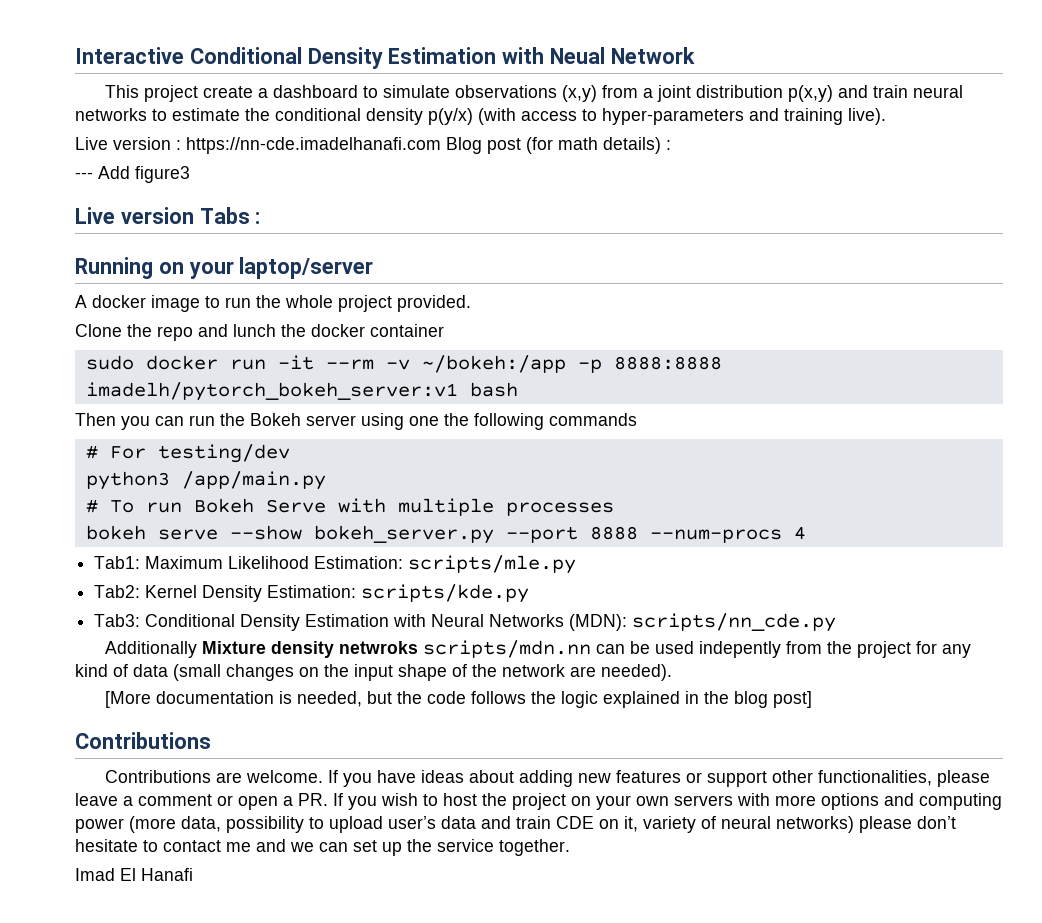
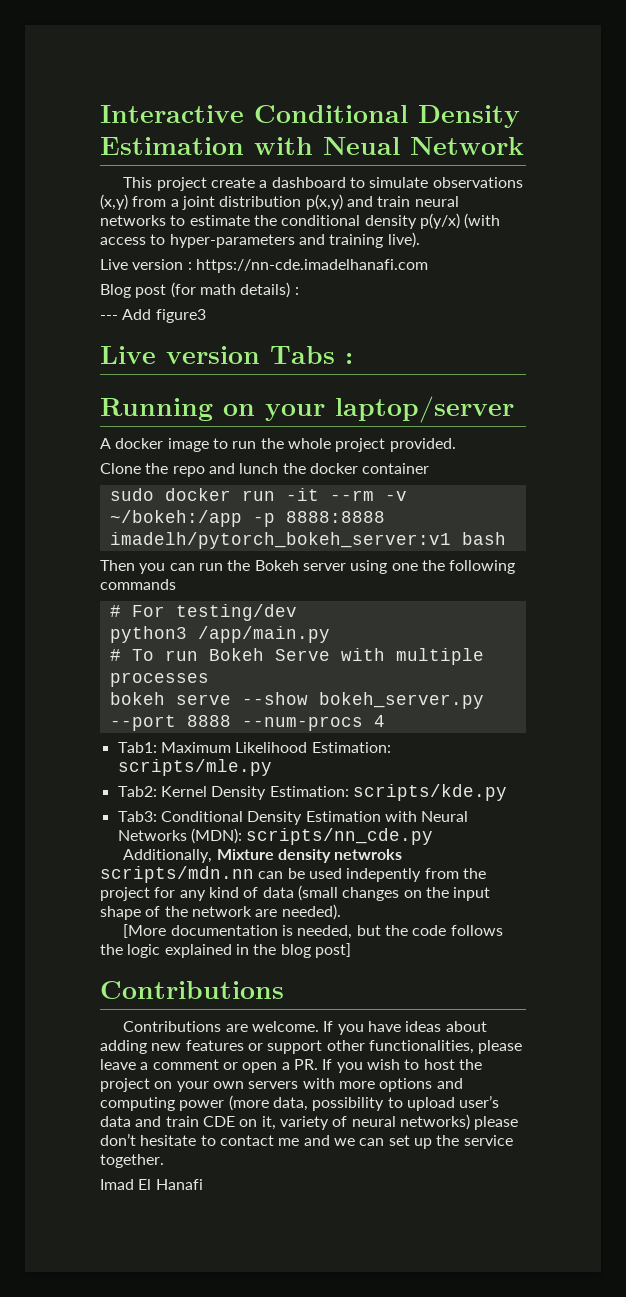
- Live version : https://nn-cde.imadelhanafi.com Blog post (for math details) :
+ Live version : https://nn-cde.imadelhanafi.com
+ Blog post (for math details) :
- Additionally Mixture density netwroks scripts/mdn.nn can be used indepently from the project for any kind of data (small changes on the input shape of the network are needed).
+ Additionally, Mixture density netwroks scripts/mdn.nn can be used indepently from the project for any kind of data (small changes on the input shape of the network are needed).

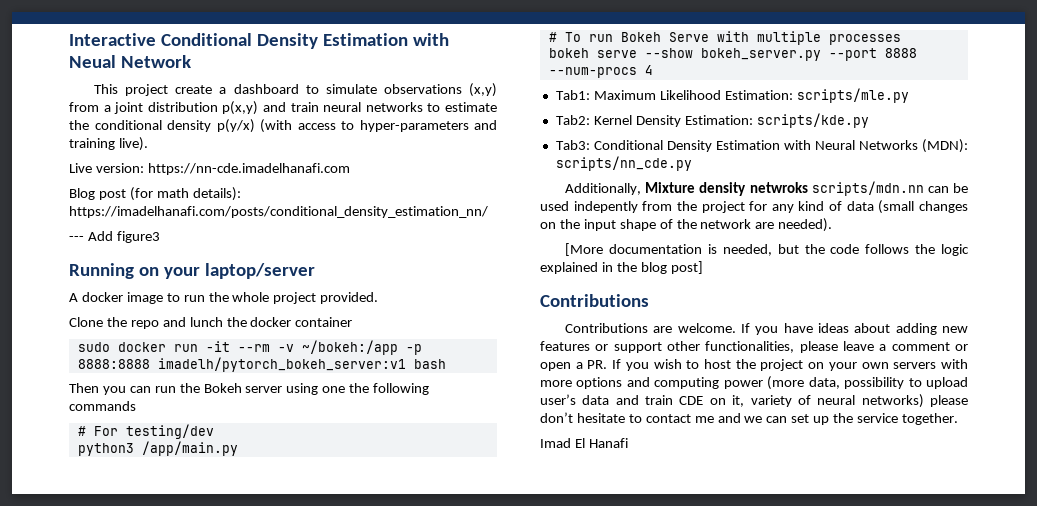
- Live version : https://nn-cde.imadelhanafi.com
+ Live version: https://nn-cde.imadelhanafi.com
- Blog post (for math details) :
+ Blog post (for math details): https://imadelhanafi.com/posts/conditional_density_estimation_nn/
- Live version Tabs :

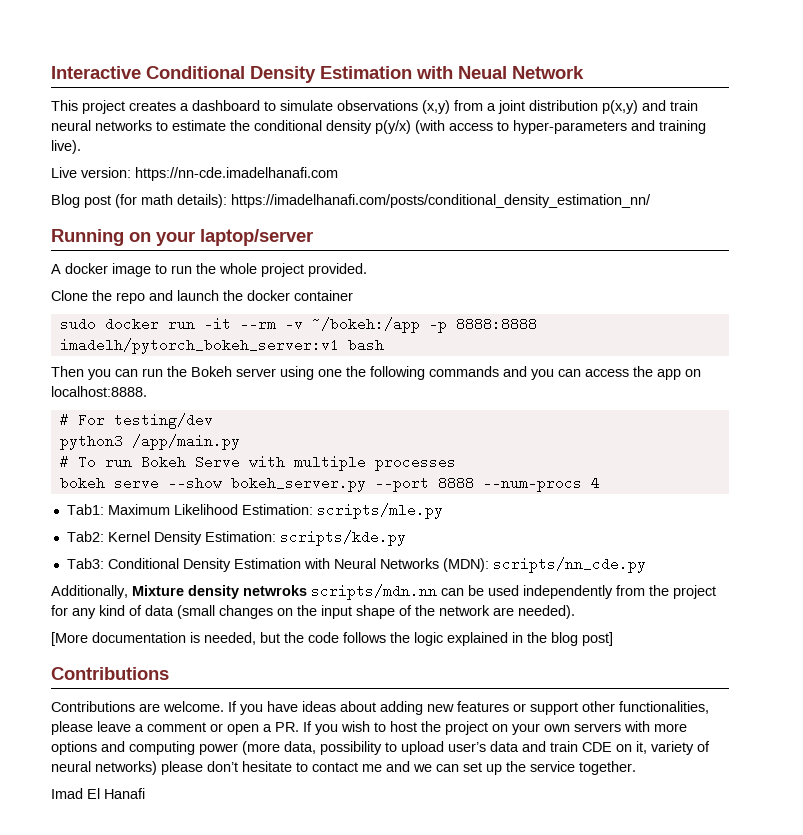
- This project create a dashboard to simulate observations (x,y) from a joint distribution p(x,y) and train neural networks to estimate the conditional density p(y/x) (with access to hyper-parameters and training live).
+ This project creates a dashboard to simulate observations (x,y) from a joint distribution p(x,y) and train neural networks to estimate the conditional density p(y/x) (with access to hyper-parameters and training live).
- --- Add figure3
- Clone the repo and lunch the docker container
+ Clone the repo and launch the docker container
- Then you can run the Bokeh server using one the following commands
+ Then you can run the Bokeh server using one the following commands and you can access the app on localhost:8888.
- Additionally, Mixture density netwroks scripts/mdn.nn can be used indepently from the project for any kind of data (small changes on the input shape of the network are needed).
+ Additionally, Mixture density netwroks scripts/mdn.nn can be used independently from the project for any kind of data (small changes on the input shape of the network are needed).

